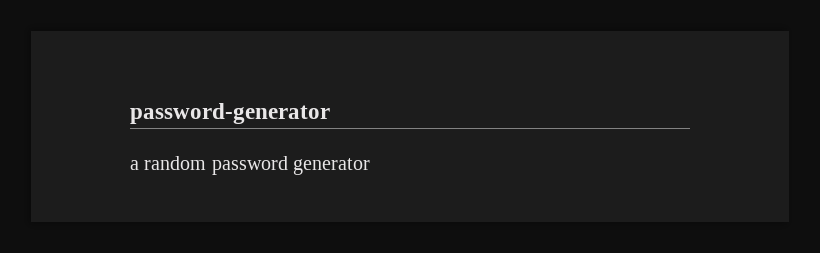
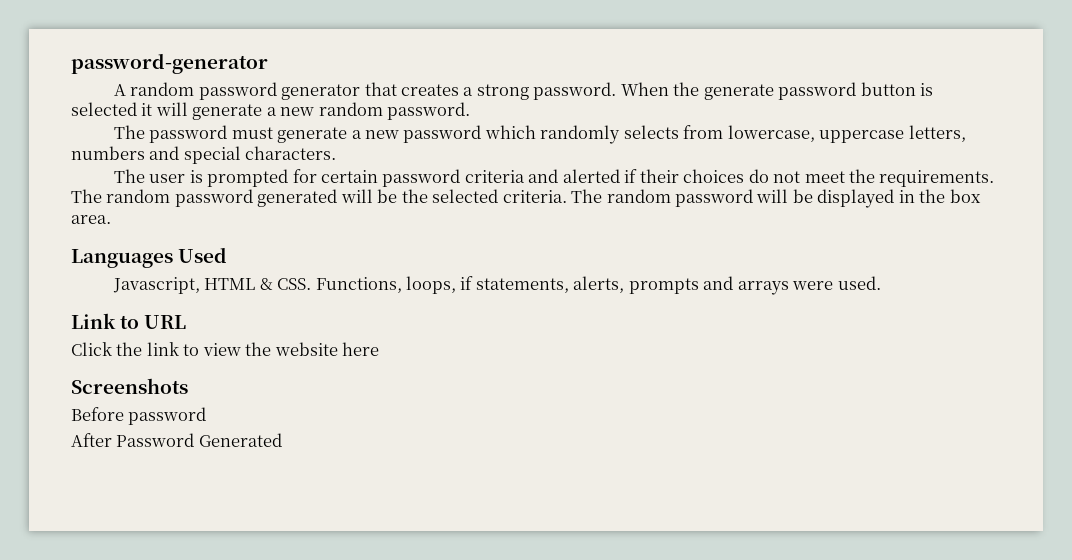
- a random password generator
+ A random password generator that creates a strong password. When the generate password button is selected it will generate a new random password.
+ The password must generate a new password which randomly selects from lowercase, uppercase letters, numbers and special characters.
+ The user is prompted for certain password criteria and alerted if their choices do not meet the requirements. The random password generated will be the selected criteria. The random password will be displayed in the box area.
+ Languages Used
+ Javascript, HTML & CSS. Functions, loops, if statements, alerts, prompts and arrays were used.
+ Link to URL
+ Click the link to view the website here
+ Screenshots
+ Before password
+ After Password Generated

